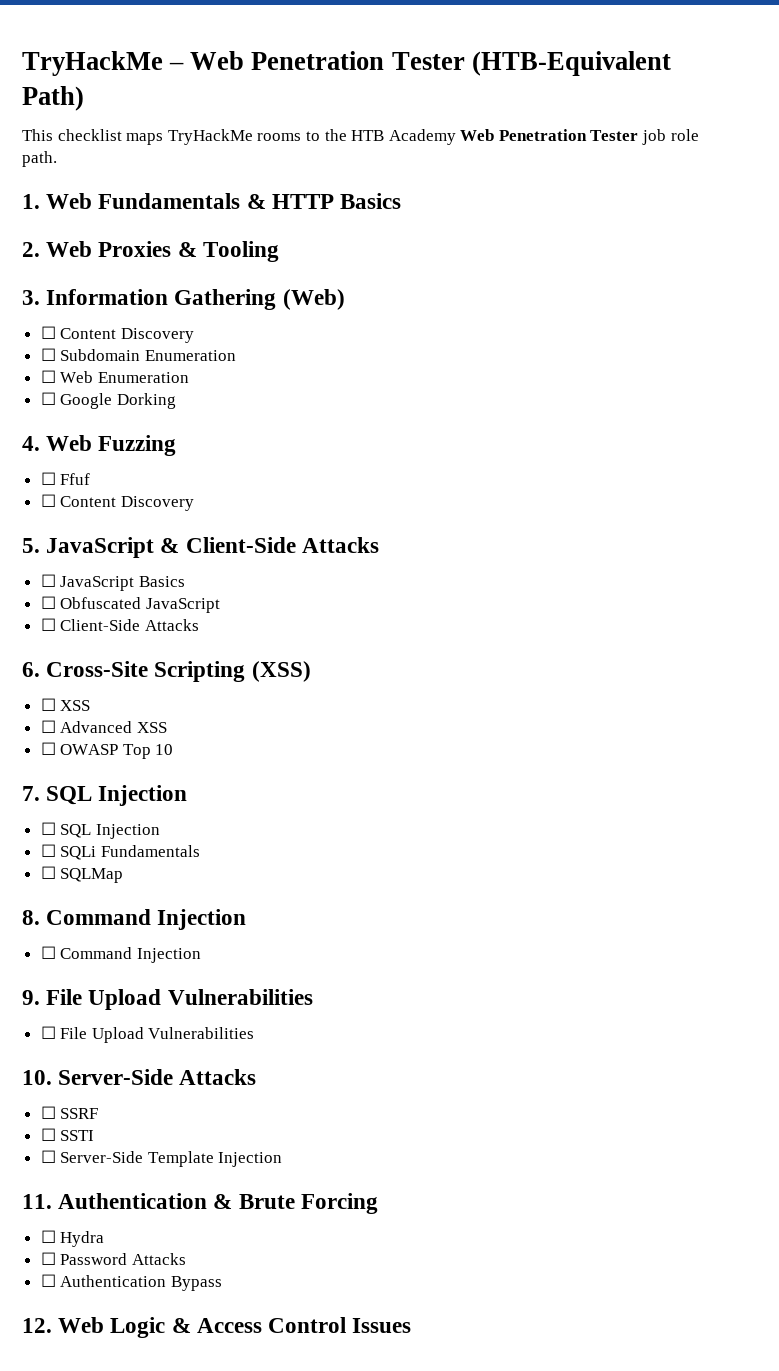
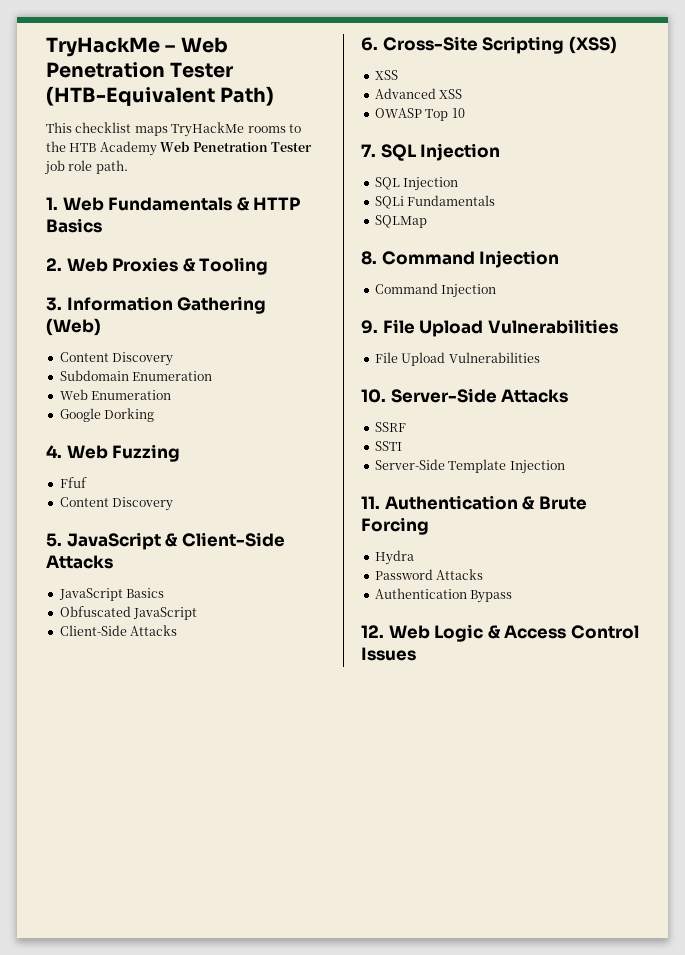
  3. Information Gathering (Web)
- ☐ Content Discovery
- ☐ Subdomain Enumeration
+ Content Discovery
+ Subdomain Enumeration
- ☐ Web Enumeration
+ Web Enumeration
- ☐ Google Dorking
+ Google Dorking
- ☐ Ffuf
- ☐ Content Discovery
+ Ffuf
+ Content Discovery
- ☐ JavaScript Basics
+ JavaScript Basics
- ☐ Obfuscated JavaScript
- ☐ Client-Side Attacks
+ Obfuscated JavaScript
+ Client-Side Attacks
  6. Cross-Site Scripting (XSS)
- ☐ XSS
- ☐ Advanced XSS
+ XSS
+ Advanced XSS
- ☐ OWASP Top 10
+ OWASP Top 10
  7. SQL Injection
- ☐ SQL Injection
- ☐ SQLi Fundamentals
+ SQL Injection
+ SQLi Fundamentals
- ☐ SQLMap
+ SQLMap
  8. Command Injection
- ☐ Command Injection
+ Command Injection
  9. File Upload Vulnerabilities
- ☐ File Upload Vulnerabilities
+ File Upload Vulnerabilities
- ☐ SSRF
+ SSRF
- ☐ SSTI
+ SSTI
- ☐ Server-Side Template Injection
+ Server-Side Template Injection
- ☐ Hydra
+ Hydra
- ☐ Password Attacks
+ Password Attacks
- ☐ Authentication Bypass
+ Authentication Bypass

